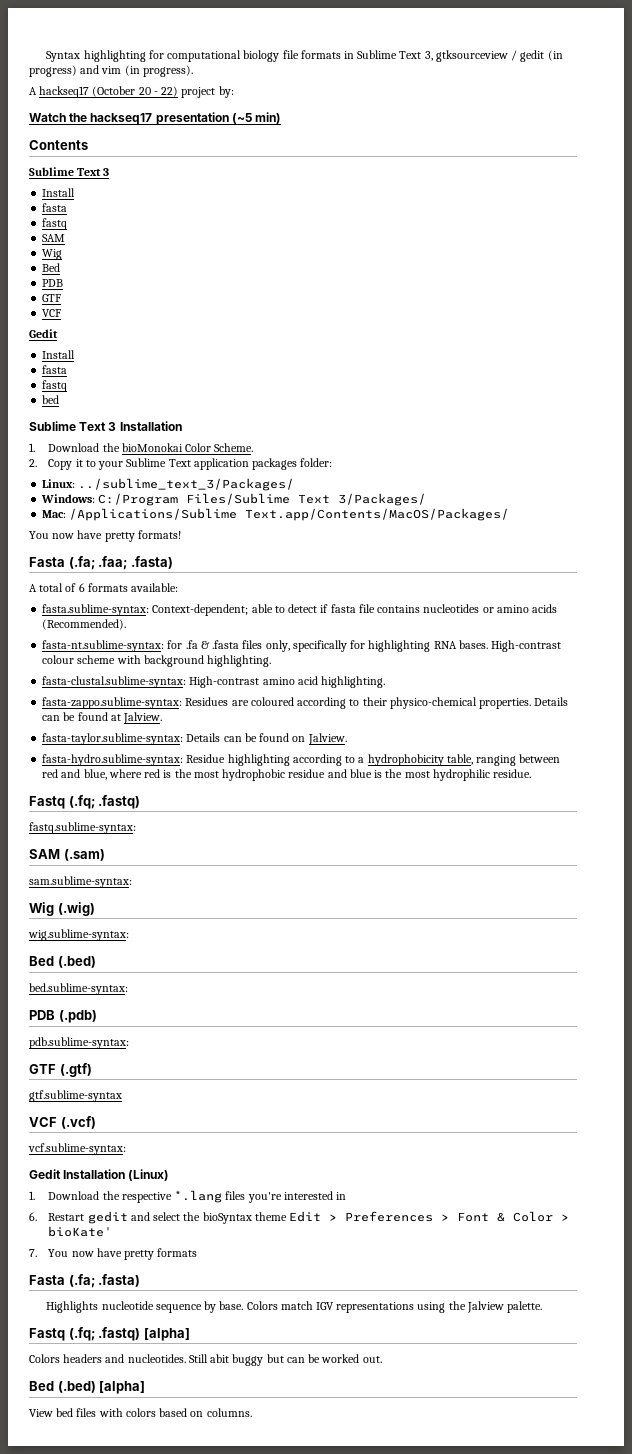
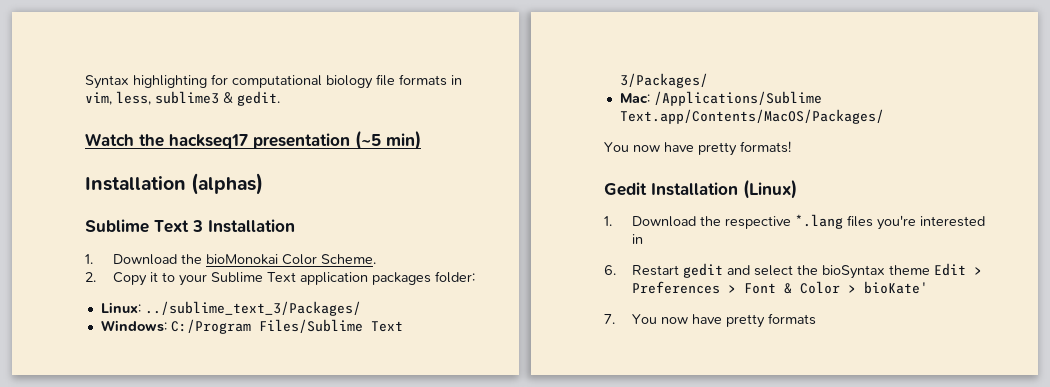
- Syntax highlighting for computational biology file formats in Sublime Text 3, gtksourceview / gedit (in progress) and vim (in progress).
- A hackseq17 (October 20 - 22) project by:
+ Syntax highlighting for computational biology file formats in vim, less, sublime3 & gedit.
- Contents
- Sublime Text 3
- Install
- fasta
- fastq
- SAM
- Wig
- Bed
- PDB
- GTF
- VCF
- Gedit
- Install
- fasta
- fastq
- bed
+ Installation (alphas)
- Fasta (.fa; .faa; .fasta)
- A total of 6 formats available:
- fasta.sublime-syntax: Context-dependent; able to detect if fasta file contains nucleotides or amino acids (Recommended).
- fasta-nt.sublime-syntax: for .fa & .fasta files only, specifically for highlighting RNA bases. High-contrast colour scheme with background highlighting.
- fasta-clustal.sublime-syntax: High-contrast amino acid highlighting.
- fasta-zappo.sublime-syntax: Residues are coloured according to their physico-chemical properties. Details can be found at Jalview.
- fasta-taylor.sublime-syntax: Details can be found on Jalview.
- fasta-hydro.sublime-syntax: Residue highlighting according to a hydrophobicity table, ranging between red and blue, where red is the most hydrophobic residue and blue is the most hydrophilic residue.
- Fastq (.fq; .fastq)
- fastq.sublime-syntax:
- SAM (.sam)
- sam.sublime-syntax:
- Wig (.wig)
- wig.sublime-syntax:
- Bed (.bed)
- bed.sublime-syntax:
- PDB (.pdb)
- pdb.sublime-syntax:
- GTF (.gtf)
- gtf.sublime-syntax
- VCF (.vcf)
- vcf.sublime-syntax:
- Fasta (.fa; .fasta)
- Highlights nucleotide sequence by base. Colors match IGV representations using the Jalview palette.
- Fastq (.fq; .fastq) [alpha]
- Colors headers and nucleotides. Still abit buggy but can be worked out.
- Bed (.bed) [alpha]
- View bed files with colors based on columns.

